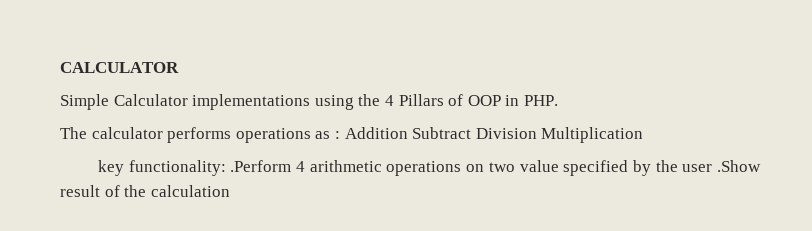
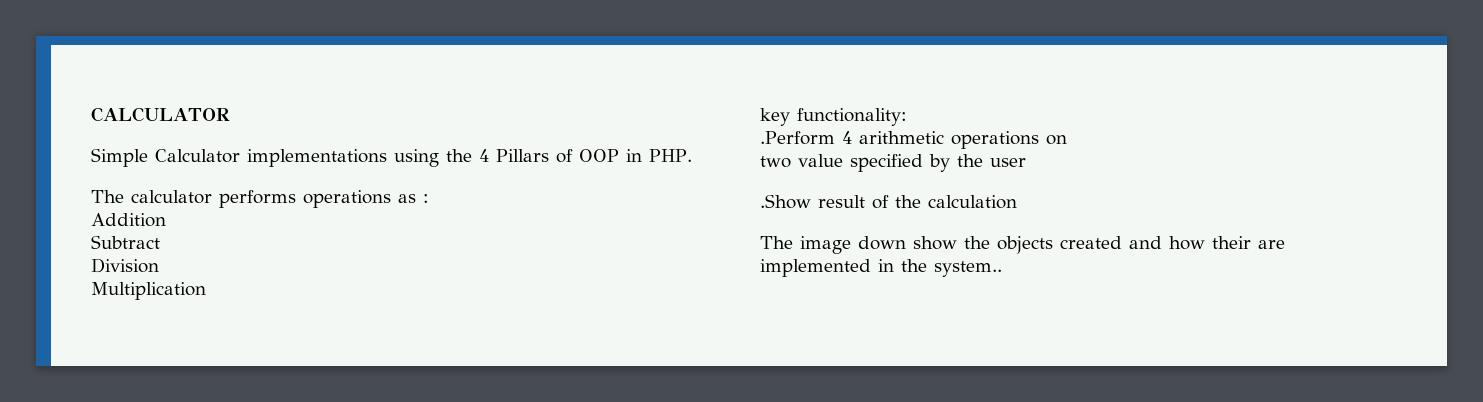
- The calculator performs operations as : Addition Subtract Division Multiplication
+ The calculator performs operations as :
+ Addition
+ Subtract
+ Division
+ Multiplication
- key functionality: .Perform 4 arithmetic operations on two value specified by the user .Show result of the calculation
+ key functionality:
+ .Perform 4 arithmetic operations on
+ two value specified by the user
+ .Show result of the calculation
+ The image down show the objects created and how their are implemented in the system..

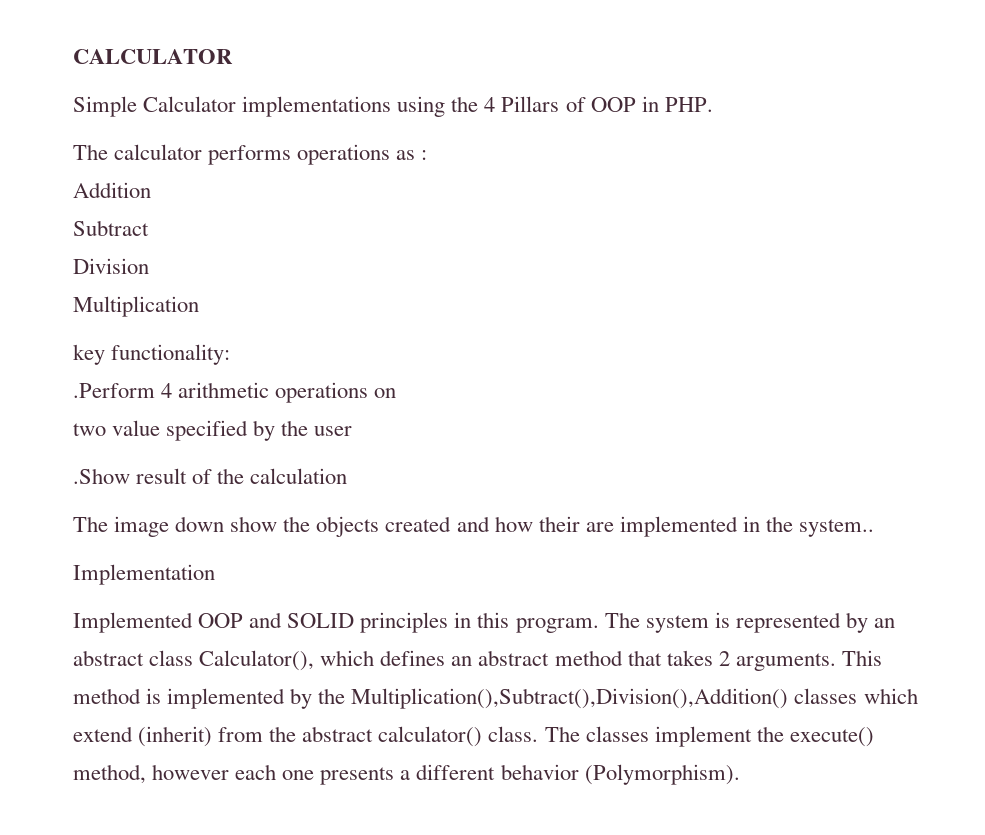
+ Implementation
+ Implemented OOP and SOLID principles in this program. The system is represented by an abstract class Calculator(), which defines an abstract method that takes 2 arguments. This method is implemented by the Multiplication(),Subtract(),Division(),Addition() classes which extend (inherit) from the abstract calculator() class. The classes implement the execute() method, however each one presents a different behavior (Polymorphism).

